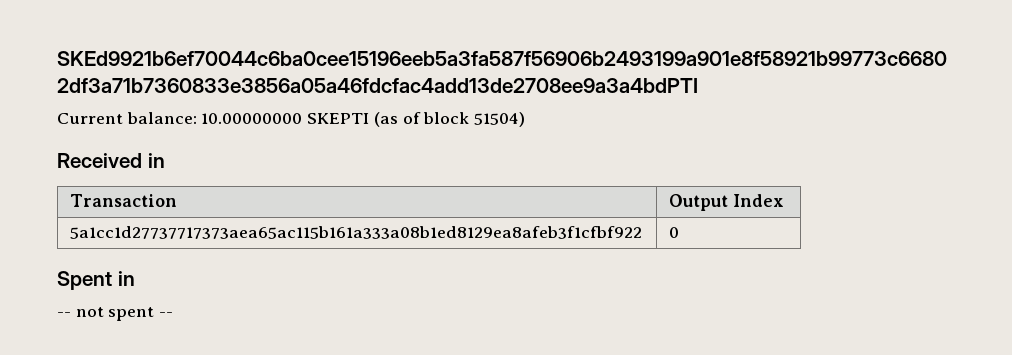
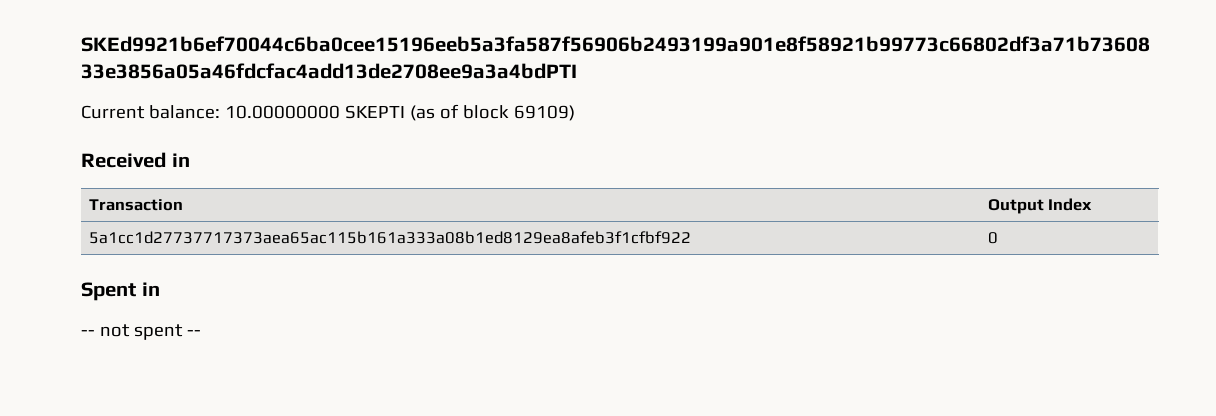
- Current balance: 10.00000000 SKEPTI (as of block 51504)
+ Current balance: 10.00000000 SKEPTI (as of block 69109)

